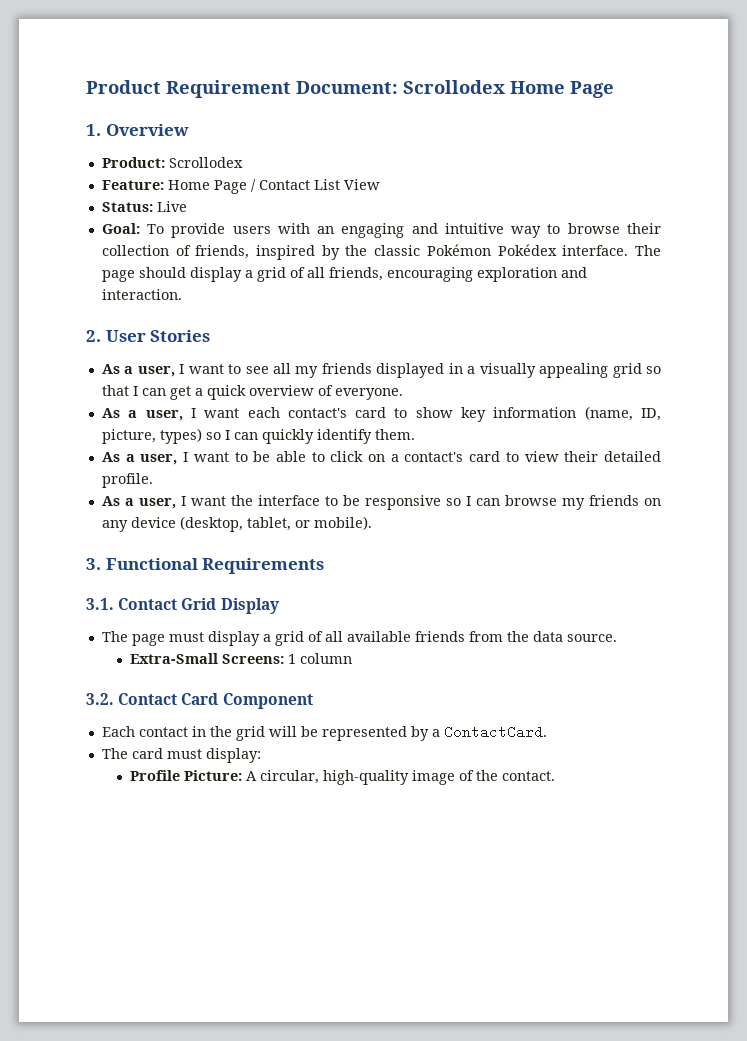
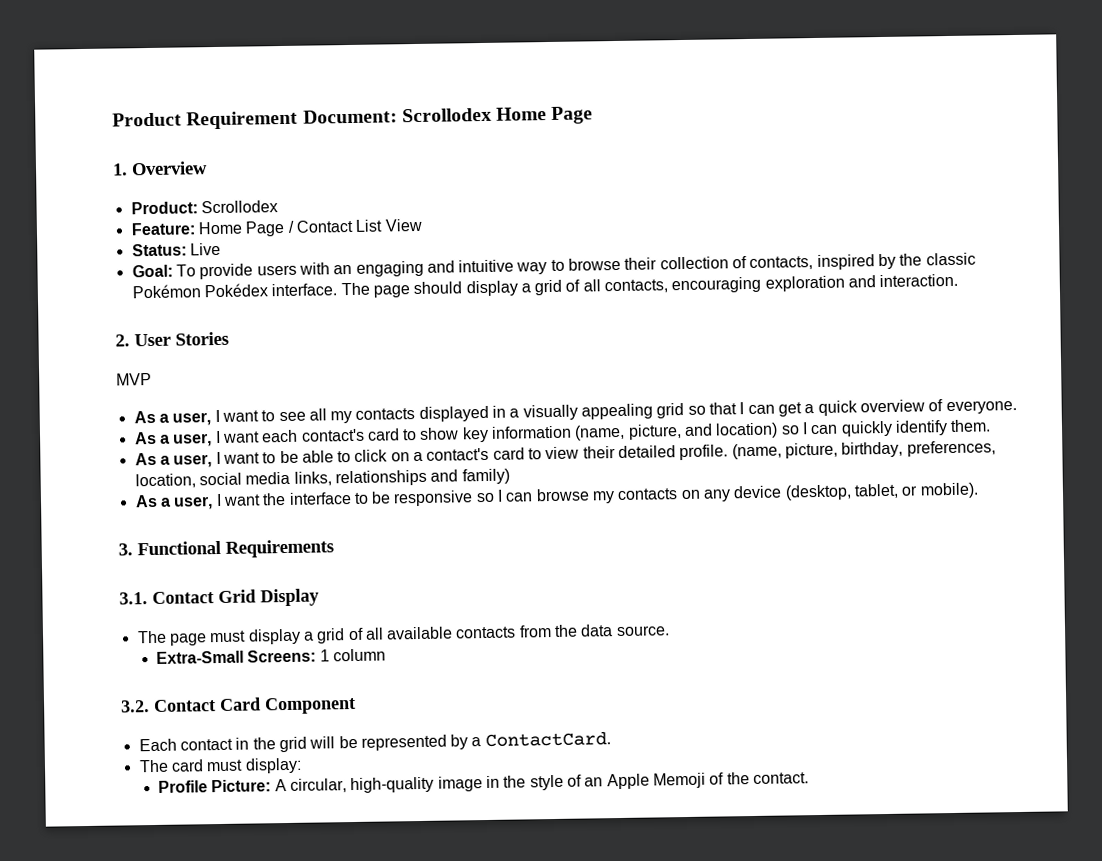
- Goal: To provide users with an engaging and intuitive way to browse their collection of friends, inspired by the classic Pokémon Pokédex interface.
+ Goal: To provide users with an engaging and intuitive way to browse their collection of contacts, inspired by the classic Pokémon Pokédex interface.
- The page should display a grid of all friends, encouraging exploration and interaction.
+ The page should display a grid of all contacts, encouraging exploration and interaction.
+ MVP
- As a user, I want to see all my friends displayed in a visually appealing grid so that I can get a quick overview of everyone.
+ As a user, I want to see all my contacts displayed in a visually appealing grid so that I can get a quick overview of everyone.
- As a user, I want each contact's card to show key information (name, ID, picture, types) so I can quickly identify them.
+ As a user, I want each contact's card to show key information (name, picture, and location) so I can quickly identify them.
+ (name, picture, birthday, preferences, location, social media links, relationships and family)
- As a user, I want the interface to be responsive so I can browse my friends on any device (desktop, tablet, or mobile).
+ As a user, I want the interface to be responsive so I can browse my contacts on any device (desktop, tablet, or mobile).
- The page must display a grid of all available friends from the data source.
+ The page must display a grid of all available contacts from the data source.
- Profile Picture: A circular, high-quality image of the contact.
+ Profile Picture: A circular, high-quality image in the style of an Apple Memoji of the contact.

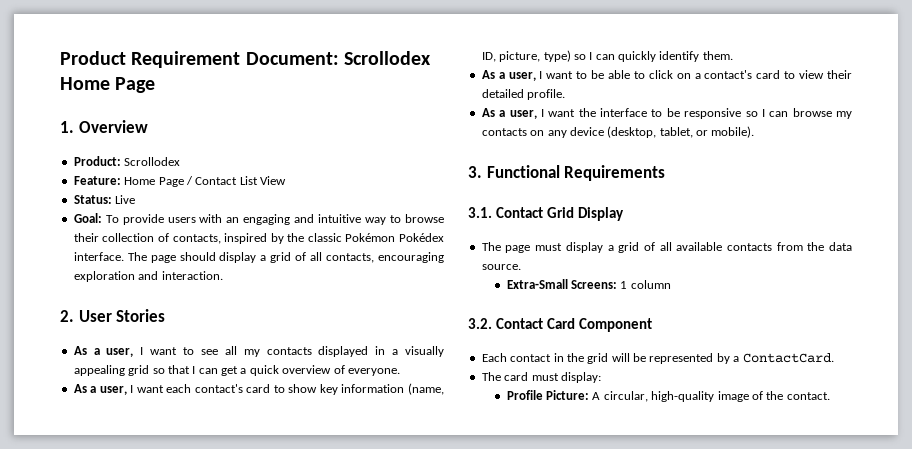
- MVP
- As a user, I want each contact's card to show key information (name, picture, and location) so I can quickly identify them.
+ As a user, I want each contact's card to show key information (name, ID, picture, type) so I can quickly identify them.
- (name, picture, birthday, preferences, location, social media links, relationships and family)
- Profile Picture: A circular, high-quality image in the style of an Apple Memoji of the contact.
+ Profile Picture: A circular, high-quality image of the contact.

